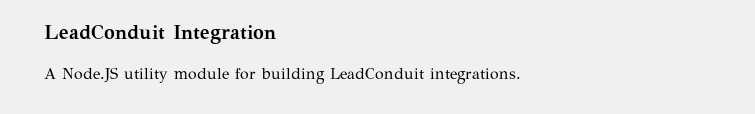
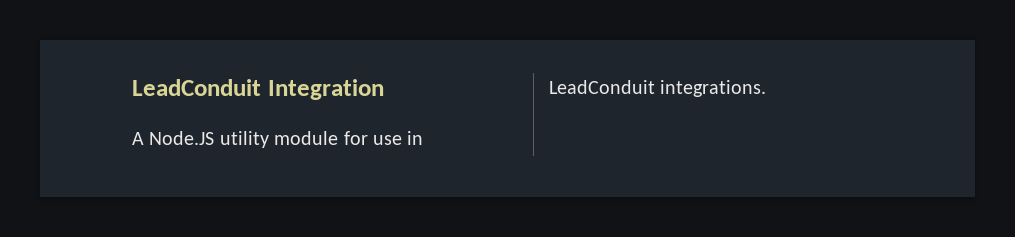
- A Node.JS utility module for building LeadConduit integrations.
+ A Node.JS utility module for use in LeadConduit integrations.

